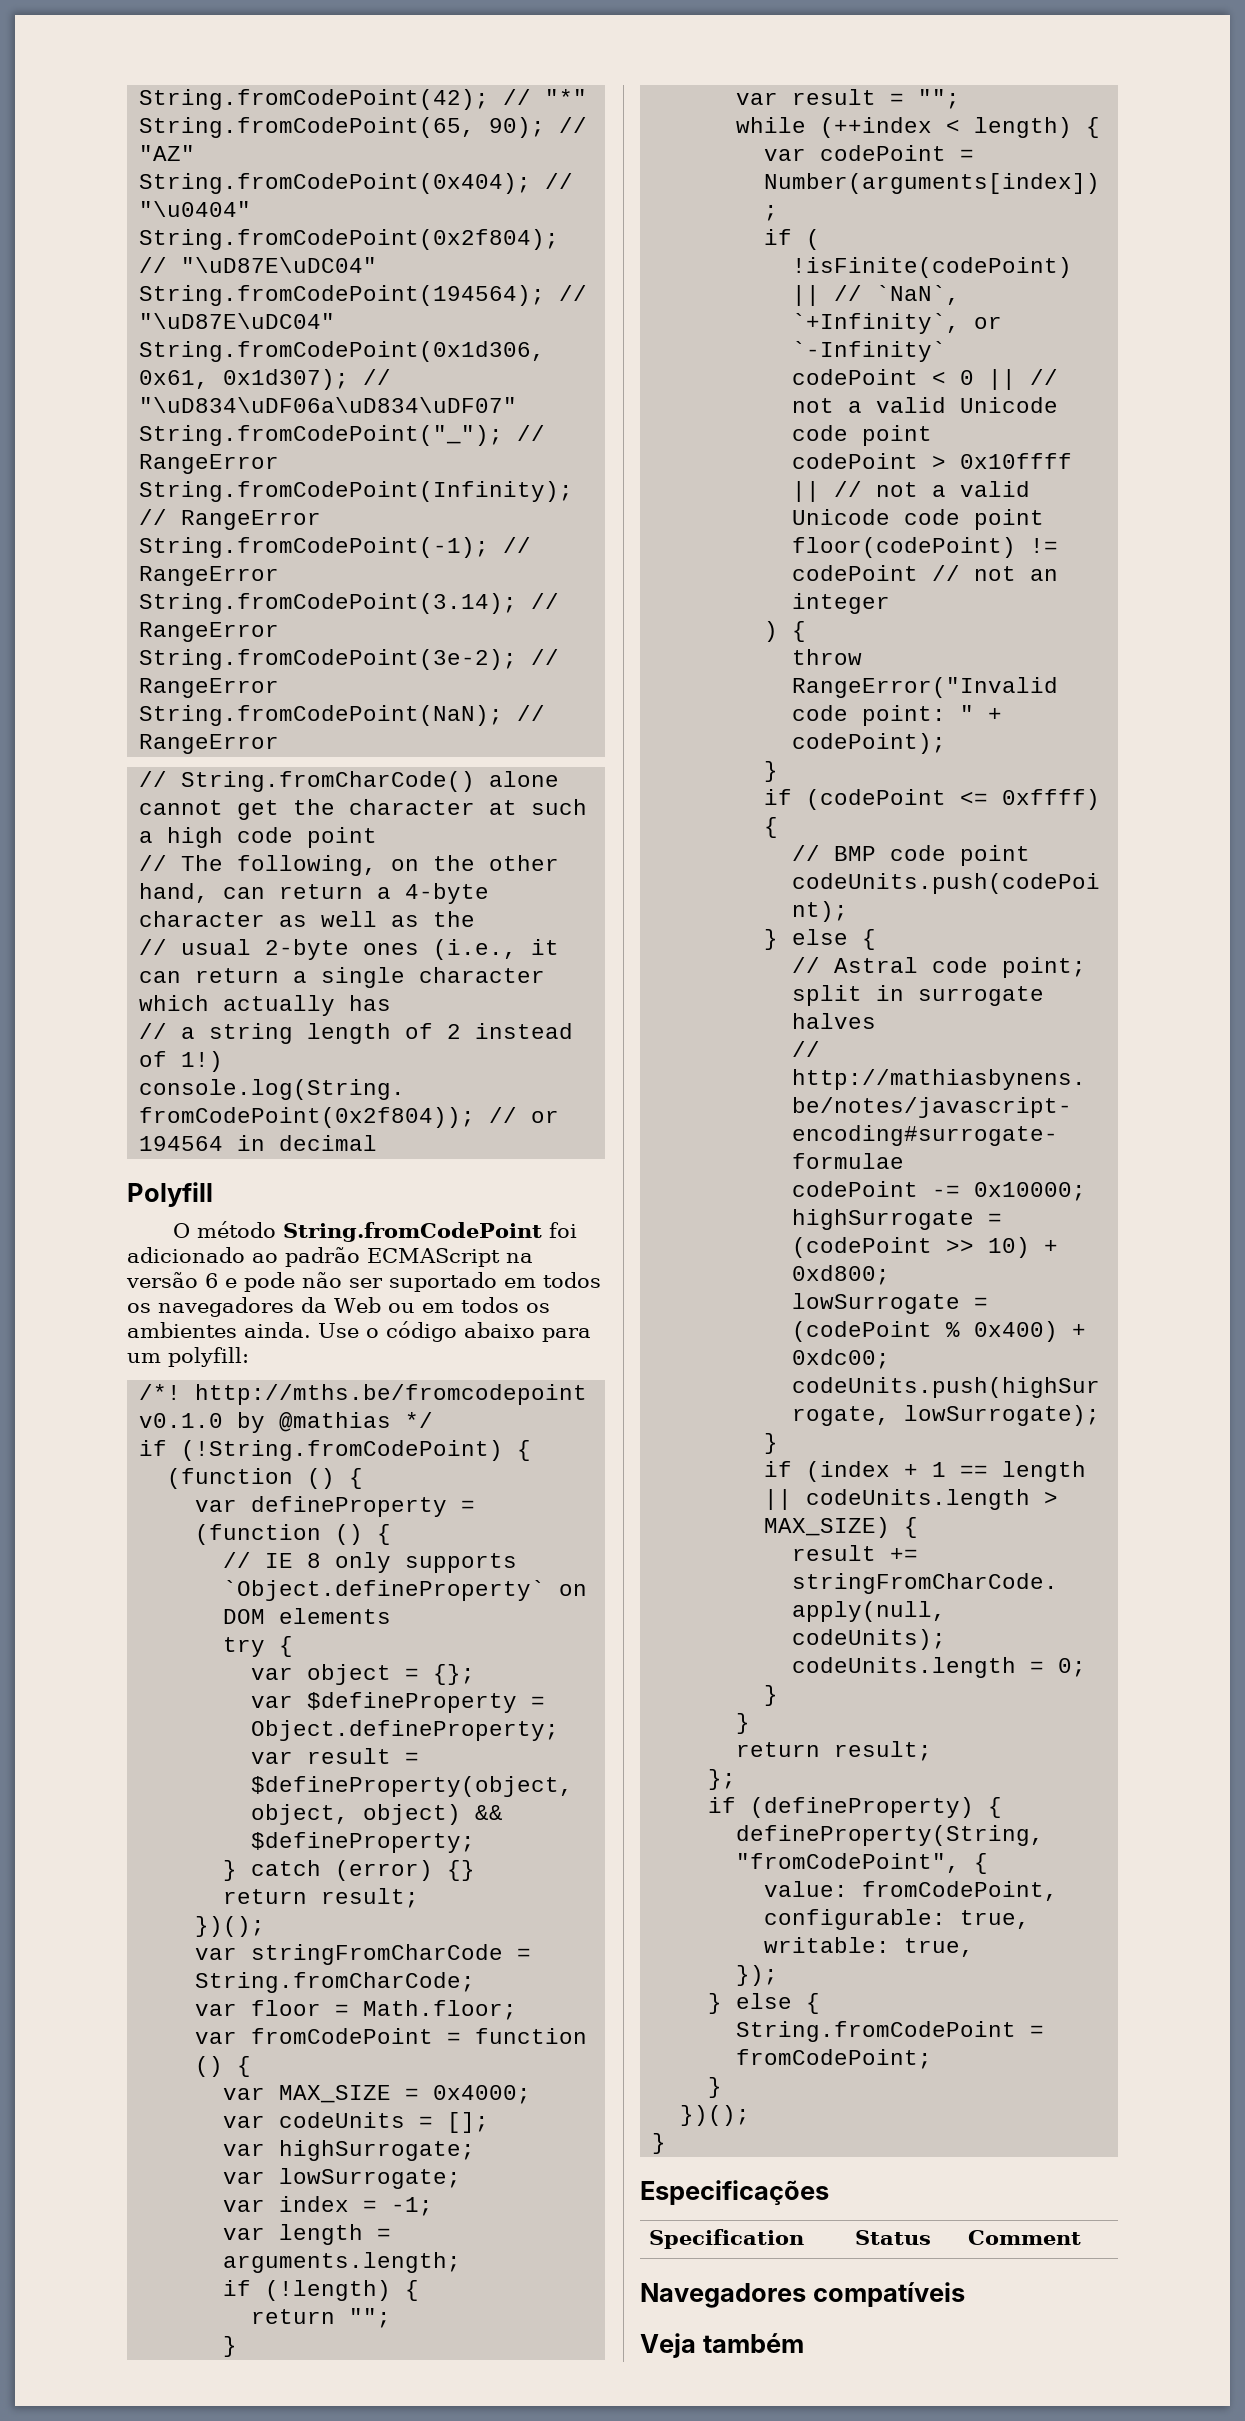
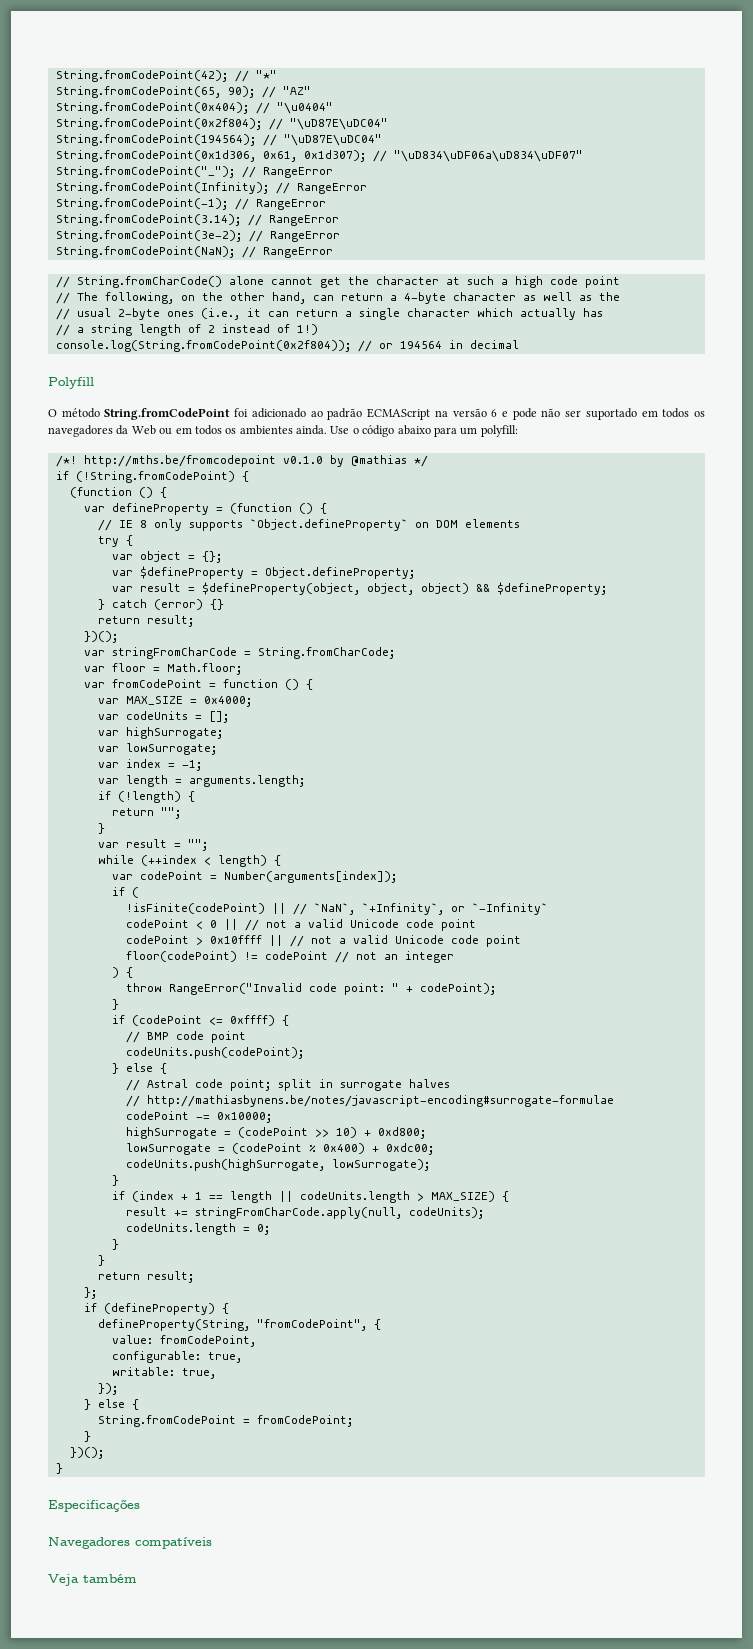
- Specification | Status | Comment

